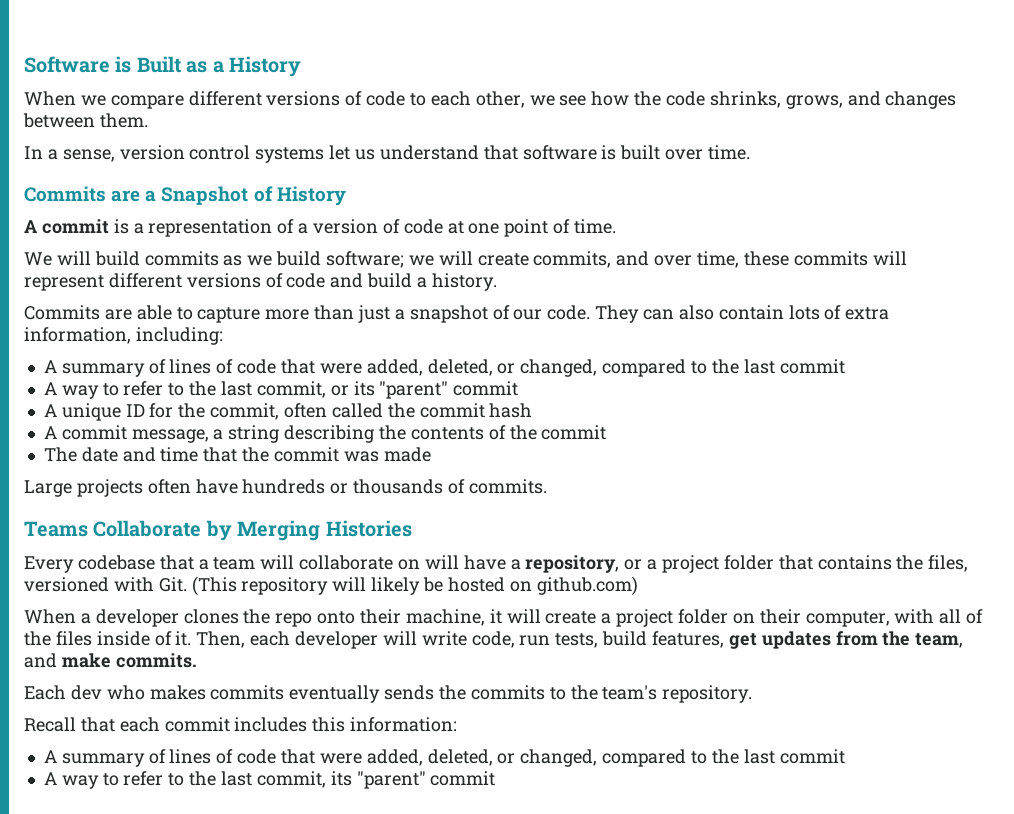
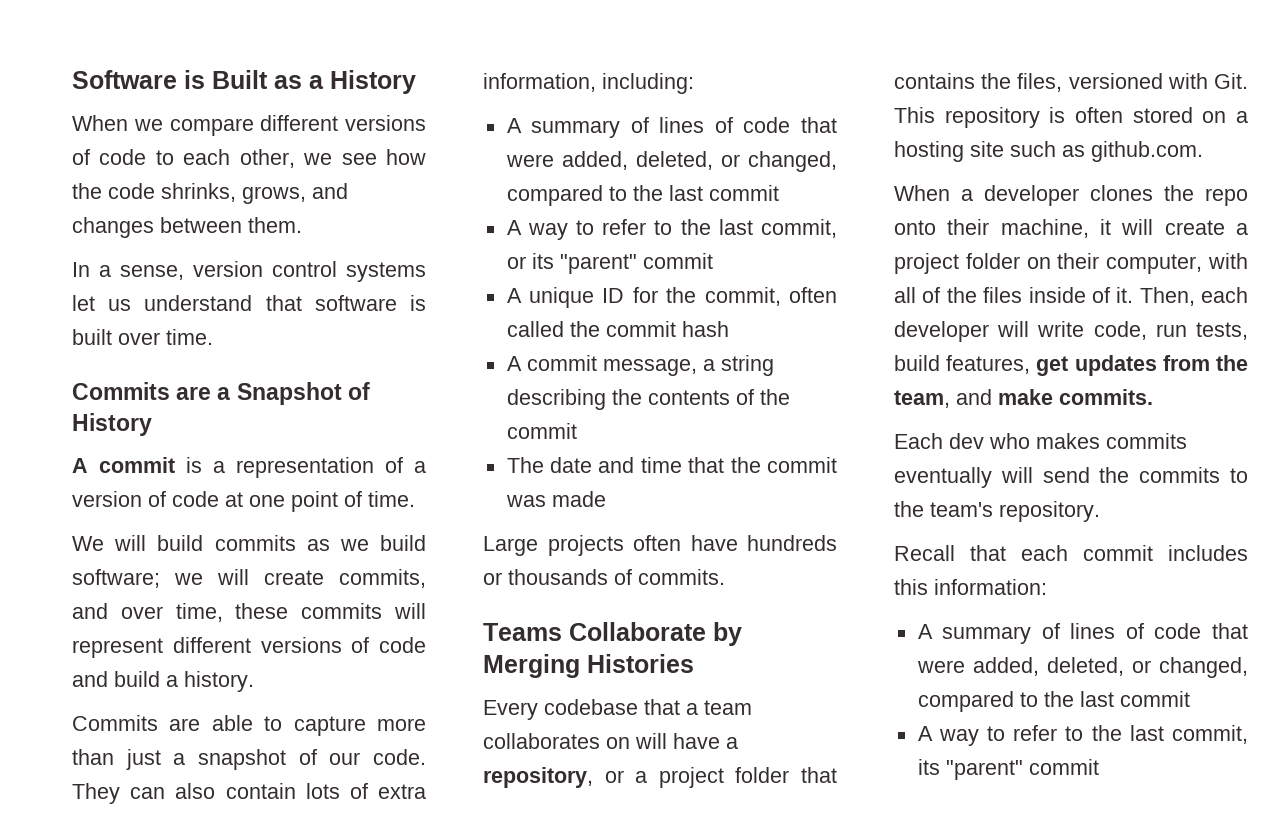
- Every codebase that a team will collaborate on will have a repository, or a project folder that contains the files, versioned with Git. (This repository will likely be hosted on github.com)
+ Every codebase that a team collaborates on will have a repository, or a project folder that contains the files, versioned with Git. This repository is often stored on a hosting site such as github.com.
- Each dev who makes commits eventually sends the commits to the team's repository.
+ Each dev who makes commits eventually will send the commits to the team's repository.

